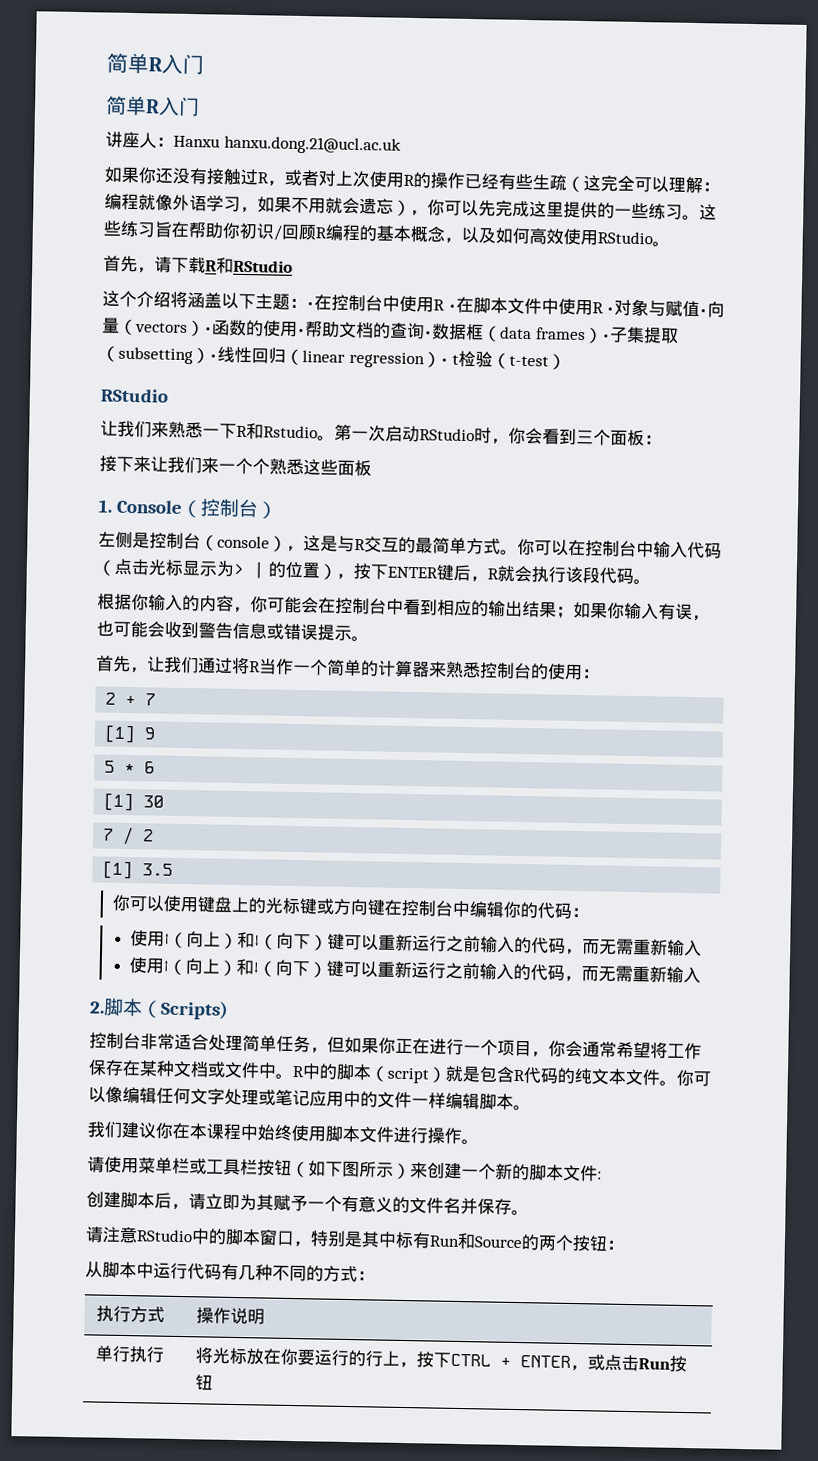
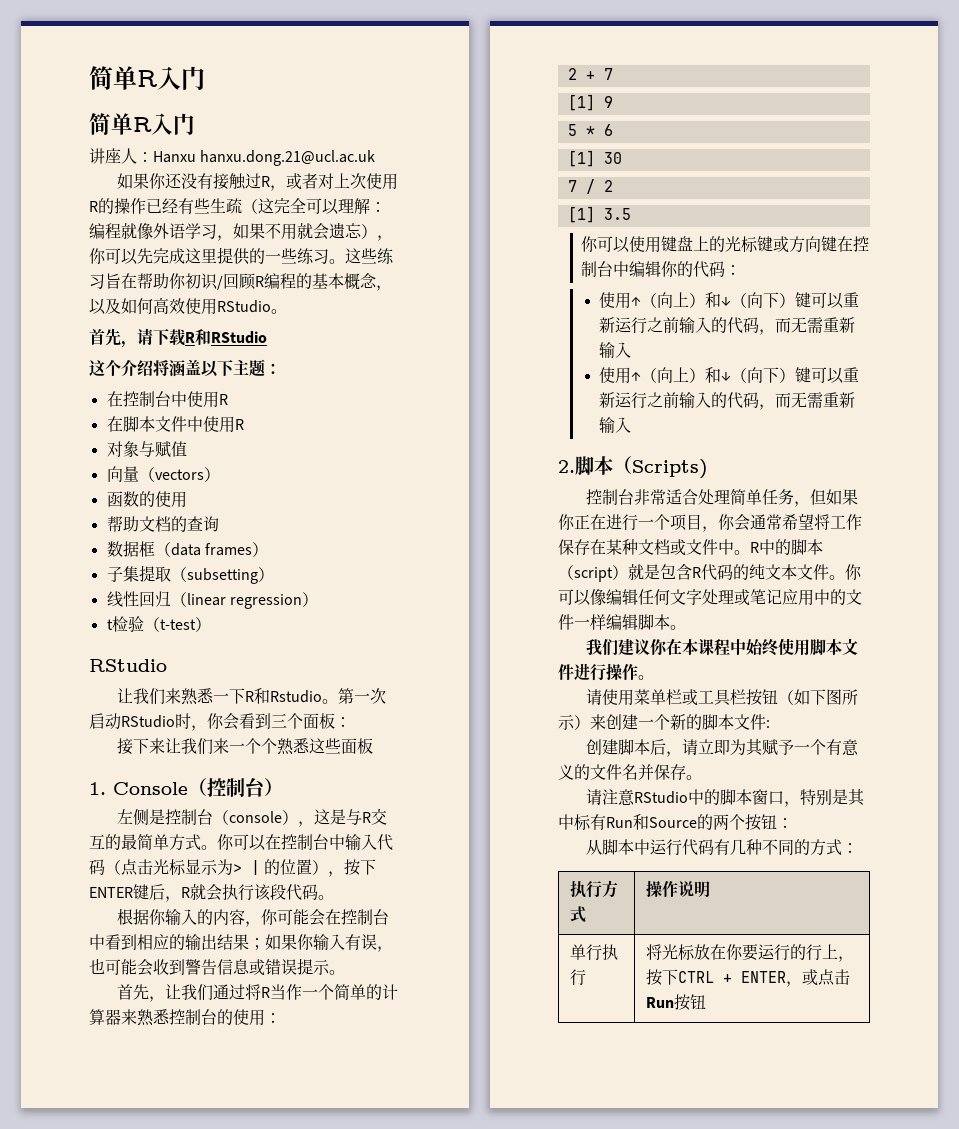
- 这个介绍将涵盖以下主题：•在控制台中使用R •在脚本文件中使用R •对象与赋值•向量（vectors）•函数的使用•帮助文档的查询•数据框（data frames）•子集提取（subsetting）•线性回归（linear regression）• t检验（t-test）
+ 这个介绍将涵盖以下主题：
+ 在控制台中使用R
+ 在脚本文件中使用R
+ 对象与赋值
+ 向量（vectors）
+ 函数的使用
+ 帮助文档的查询
+ 数据框（data frames）
+ 子集提取（subsetting）
+ 线性回归（linear regression）
+ t检验（t-test）

